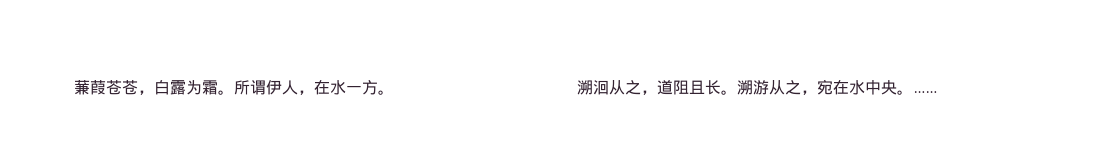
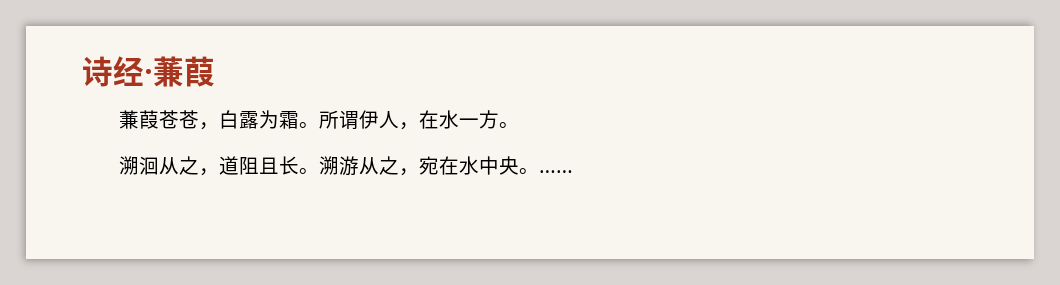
+ 诗经·蒹葭

